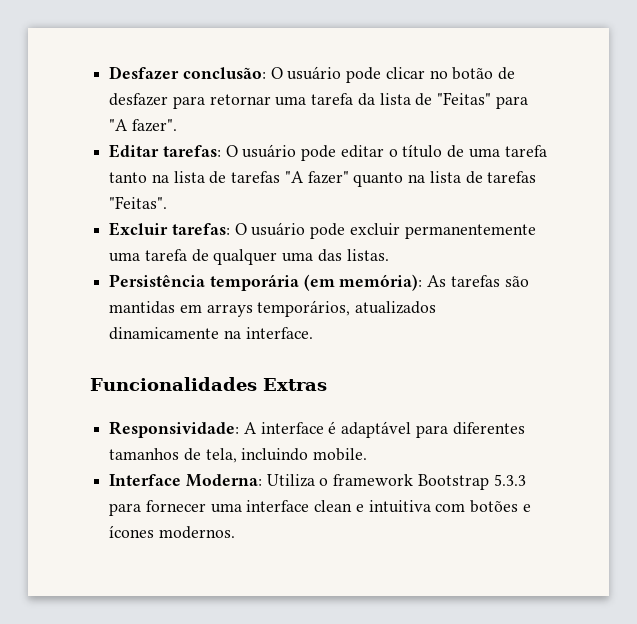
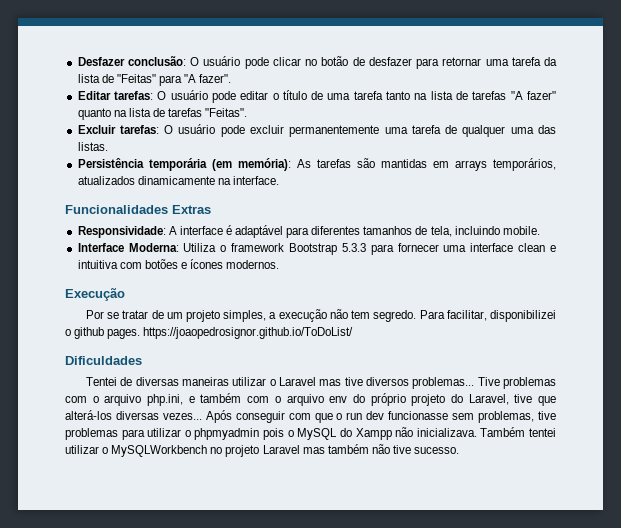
+ Execução
+ Por se tratar de um projeto simples, a execução não tem segredo. Para facilitar, disponibilizei o github pages. https://joaopedrosignor.github.io/ToDoList/
+ Dificuldades
+ Tentei de diversas maneiras utilizar o Laravel mas tive diversos problemas... Tive problemas com o arquivo php.ini, e também com o arquivo env do próprio projeto do Laravel, tive que alterá-los diversas vezes... Após conseguir com que o run dev funcionasse sem problemas, tive problemas para utilizar o phpmyadmin pois o MySQL do Xampp não inicializava. Também tentei utilizar o MySQLWorkbench no projeto Laravel mas também não tive sucesso.

